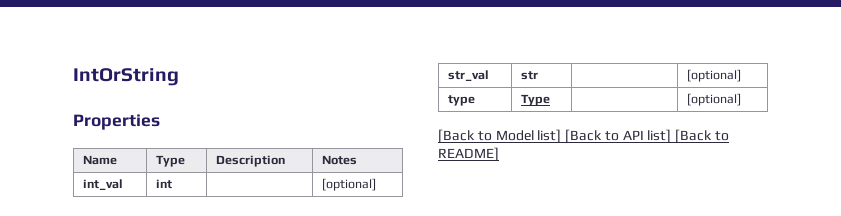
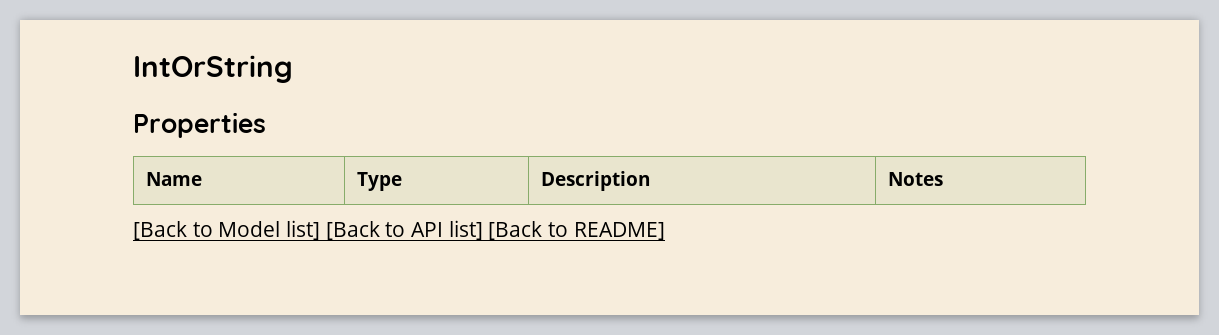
- int_val | int | | [optional]
- str_val | str | | [optional]
- type | Type | | [optional]

